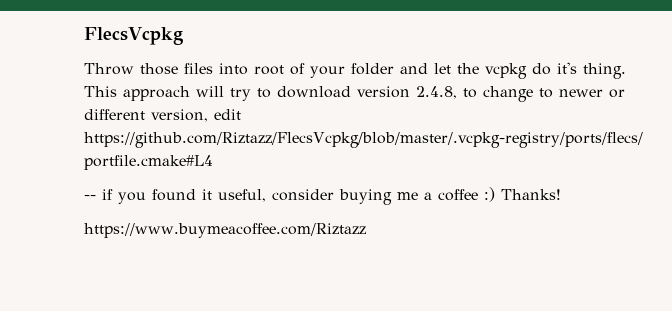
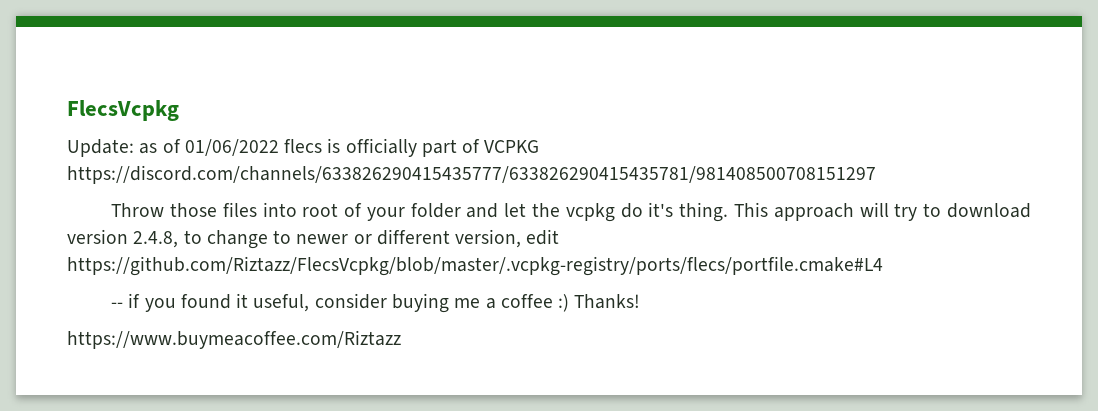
+ Update: as of 01/06/2022 flecs is officially part of VCPKG https://discord.com/channels/633826290415435777/633826290415435781/981408500708151297

